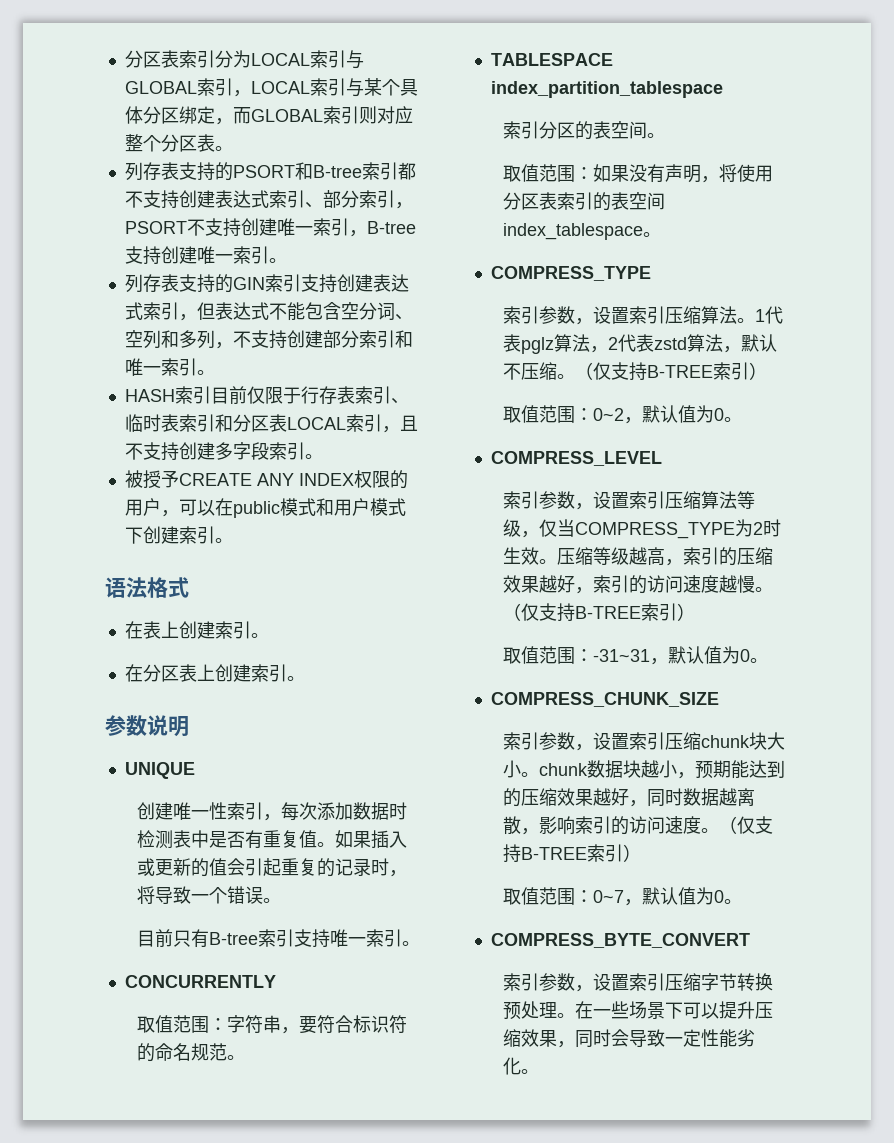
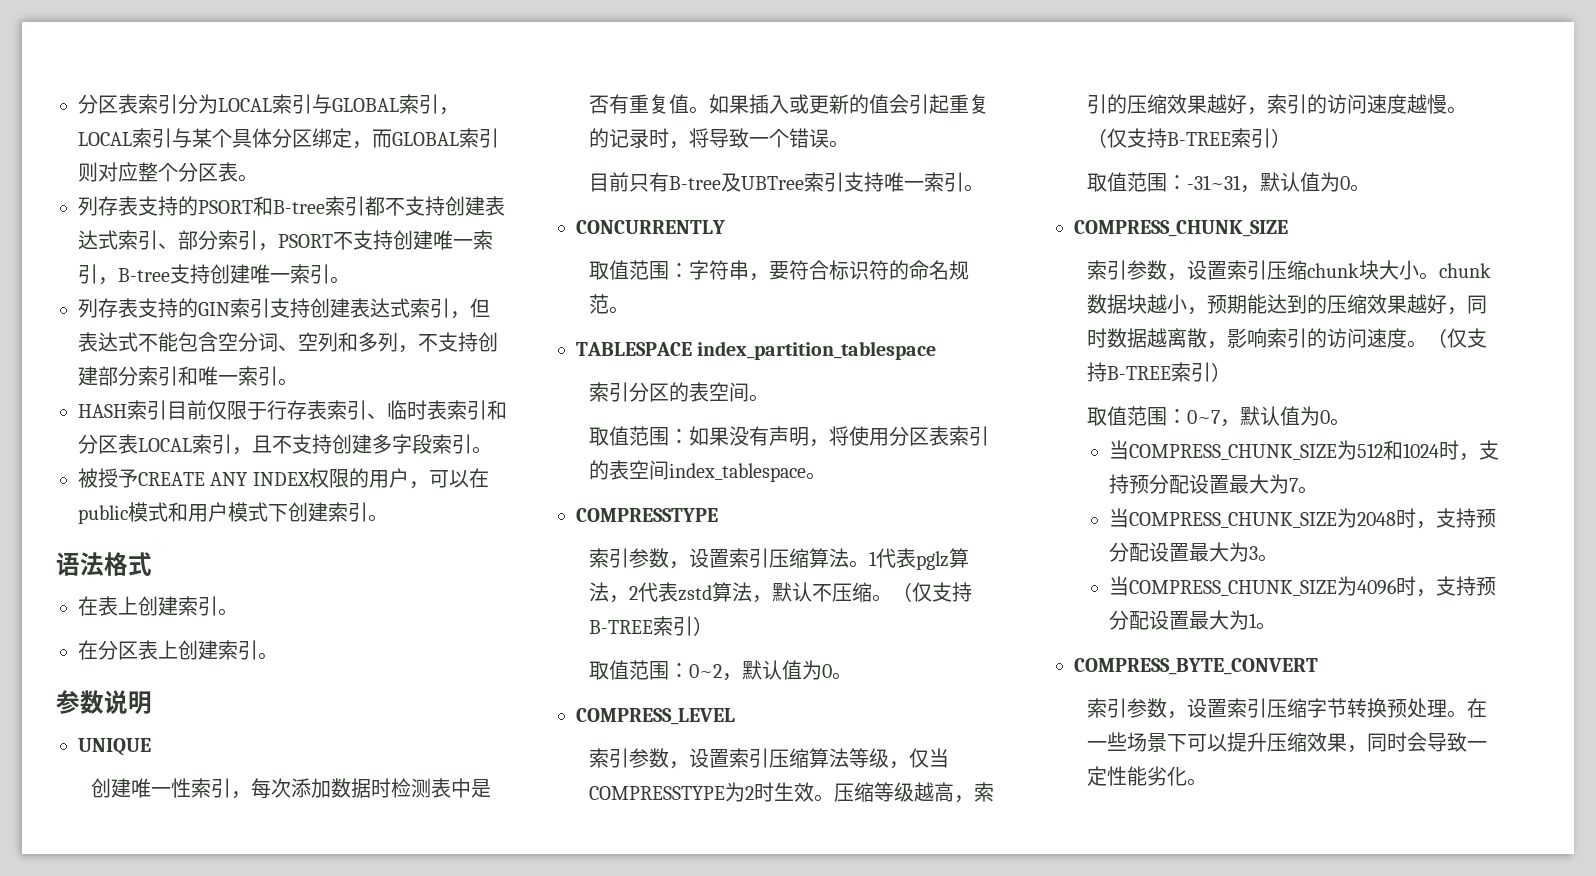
- 目前只有B-tree索引支持唯一索引。
+ 目前只有B-tree及UBTree索引支持唯一索引。
  取值范围：如果没有声明，将使用分区表索引的表空间index_tablespace。
- COMPRESS_TYPE
+ COMPRESSTYPE
- 索引参数，设置索引压缩算法等级，仅当COMPRESS_TYPE为2时生效。
+ 索引参数，设置索引压缩算法等级，仅当COMPRESSTYPE为2时生效。
+ 当COMPRESS_CHUNK_SIZE为512和1024时，支持预分配设置最大为7。
+ 当COMPRESS_CHUNK_SIZE为2048时，支持预分配设置最大为3。
+ 当COMPRESS_CHUNK_SIZE为4096时，支持预分配设置最大为1。

